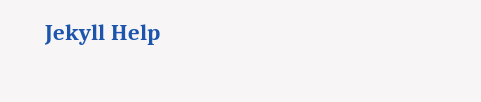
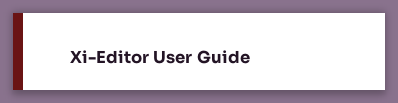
- Jekyll Help
+ Xi-Editor User Guide

